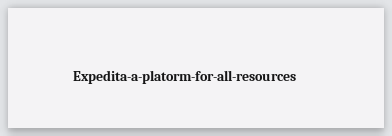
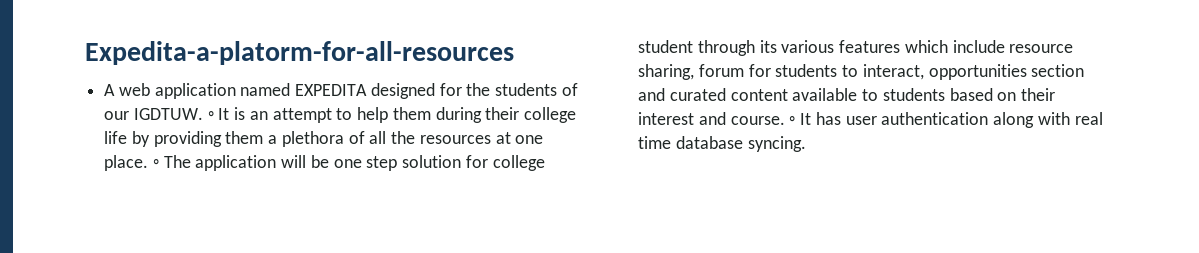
+ A web application named EXPEDITA designed for the students of our IGDTUW. ◦ It is an attempt to help them during their college life by providing them a plethora of all the resources at one place. ◦ The application will be one step solution for college student through its various features which include resource sharing, forum for students to interact, opportunities section and curated content available to students based on their interest and course. ◦ It has user authentication along with real time database syncing.

